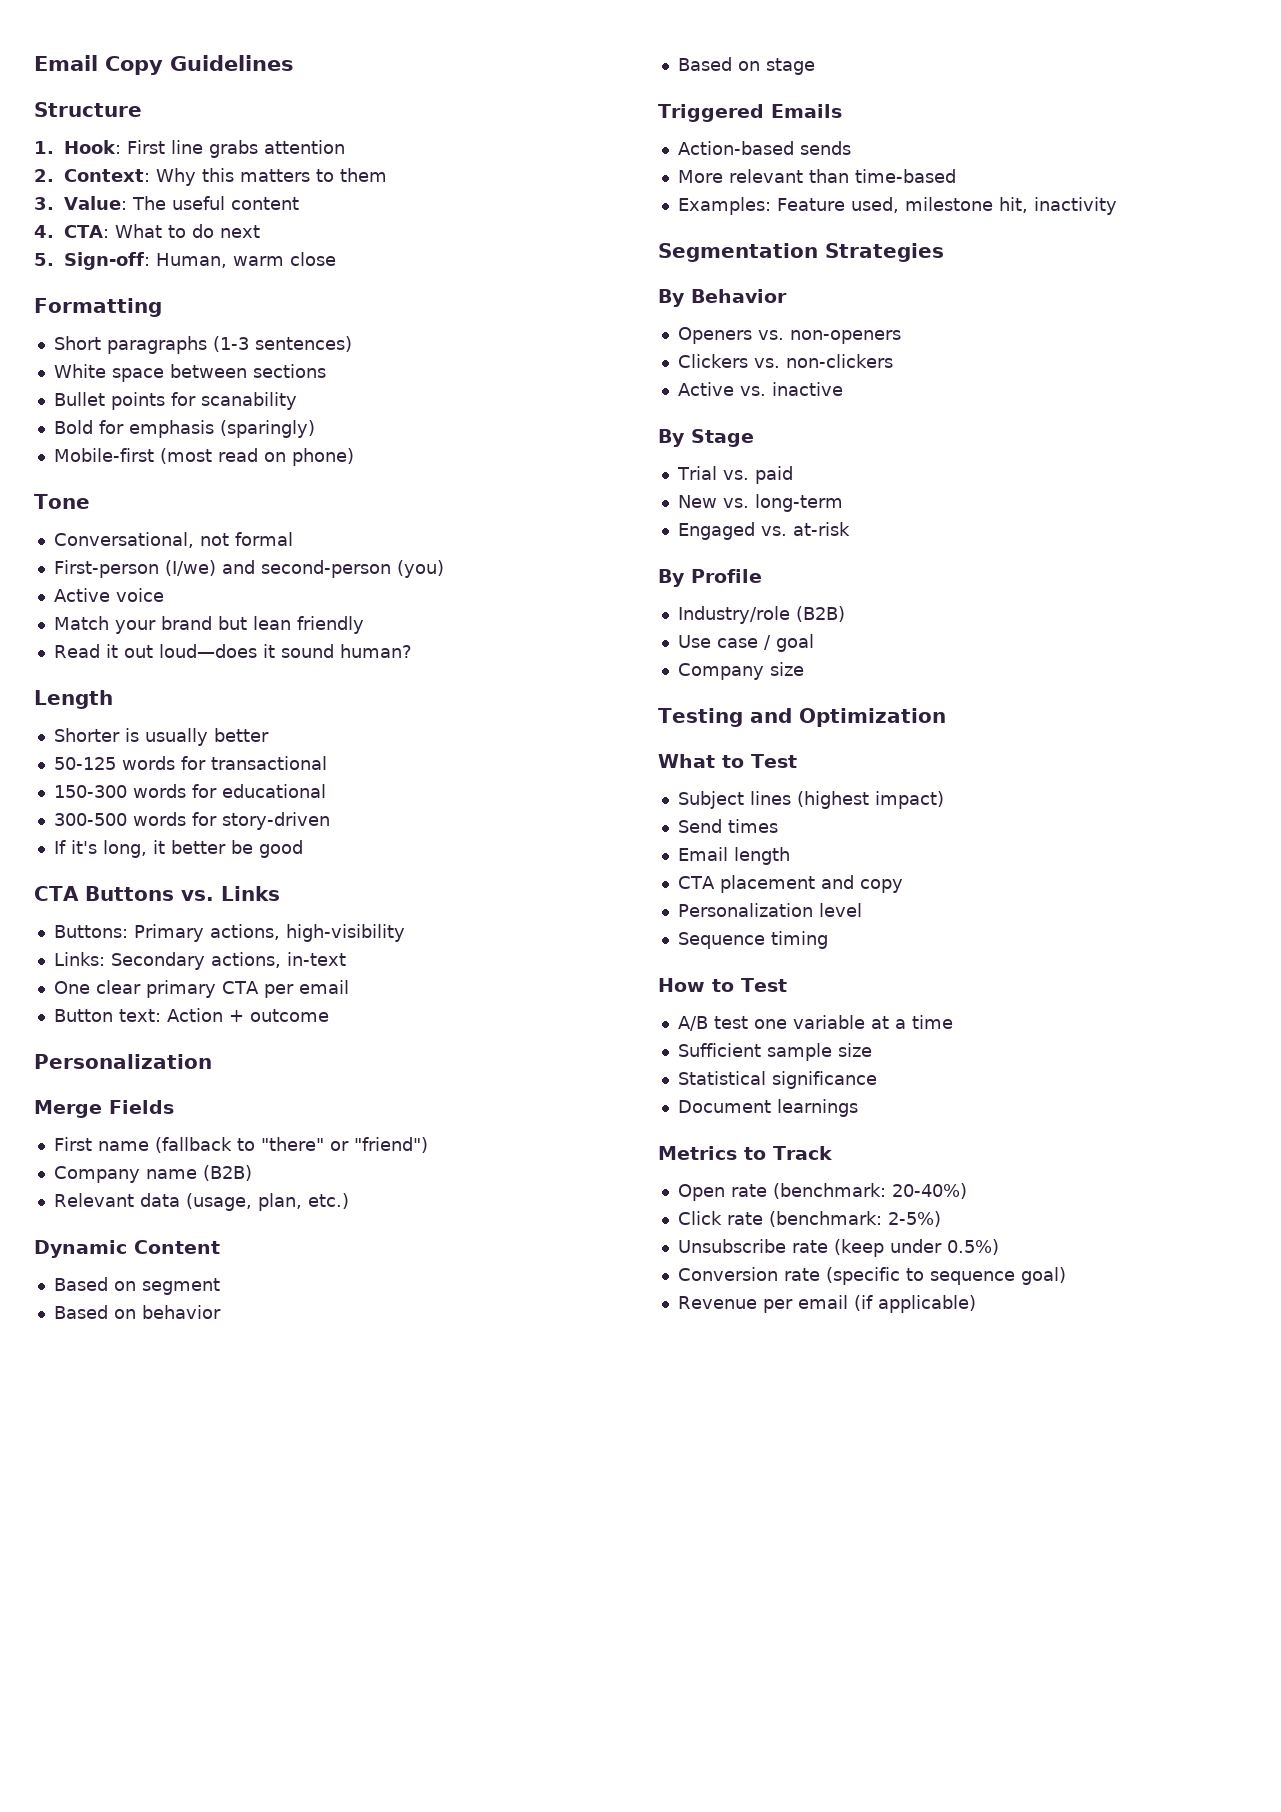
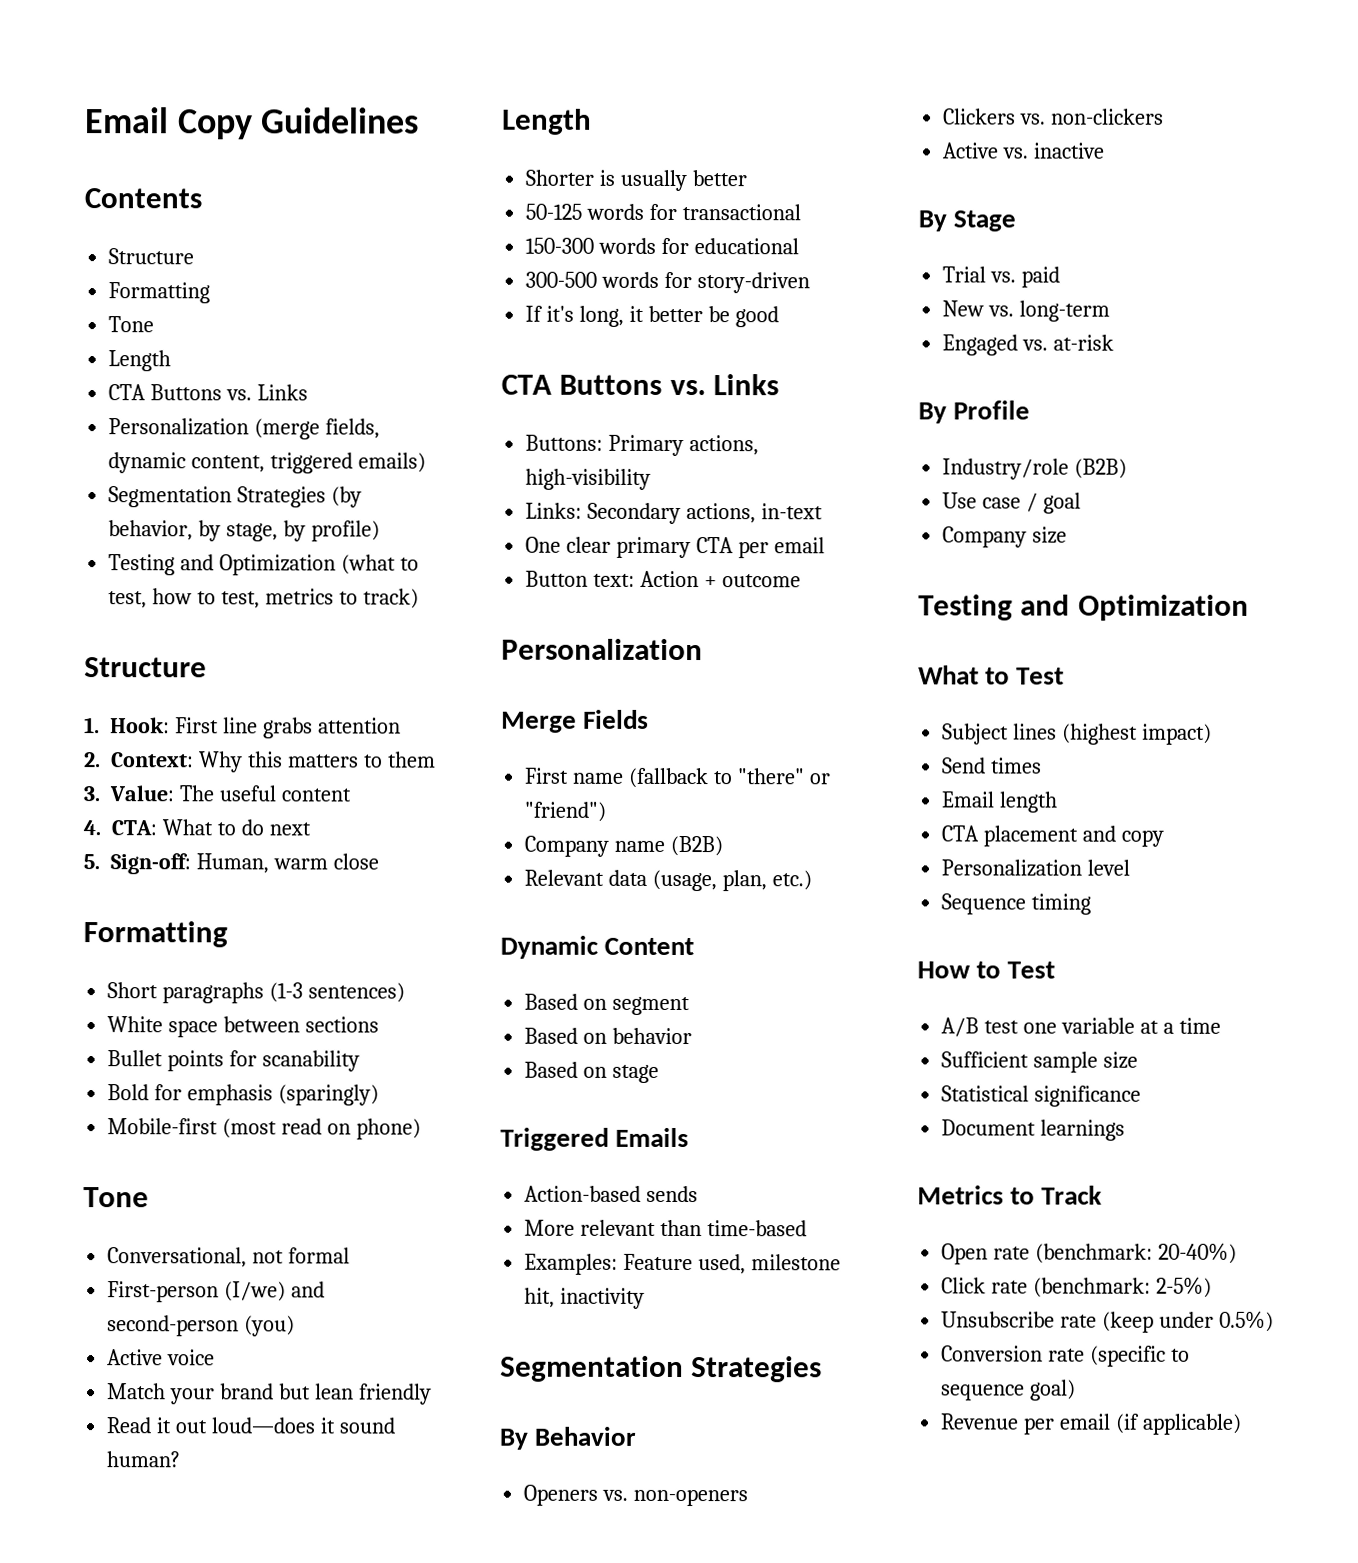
+ Contents
+ Structure
+ Formatting
+ Tone
+ Length
+ CTA Buttons vs. Links
+ Personalization (merge fields, dynamic content, triggered emails)
+ Segmentation Strategies (by behavior, by stage, by profile)
+ Testing and Optimization (what to test, how to test, metrics to track)

